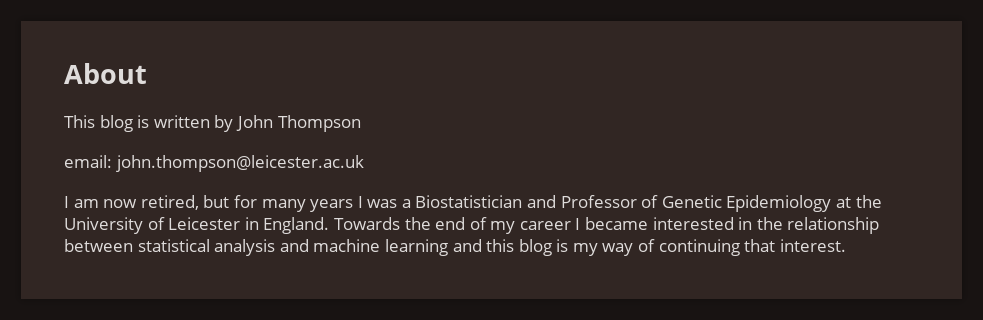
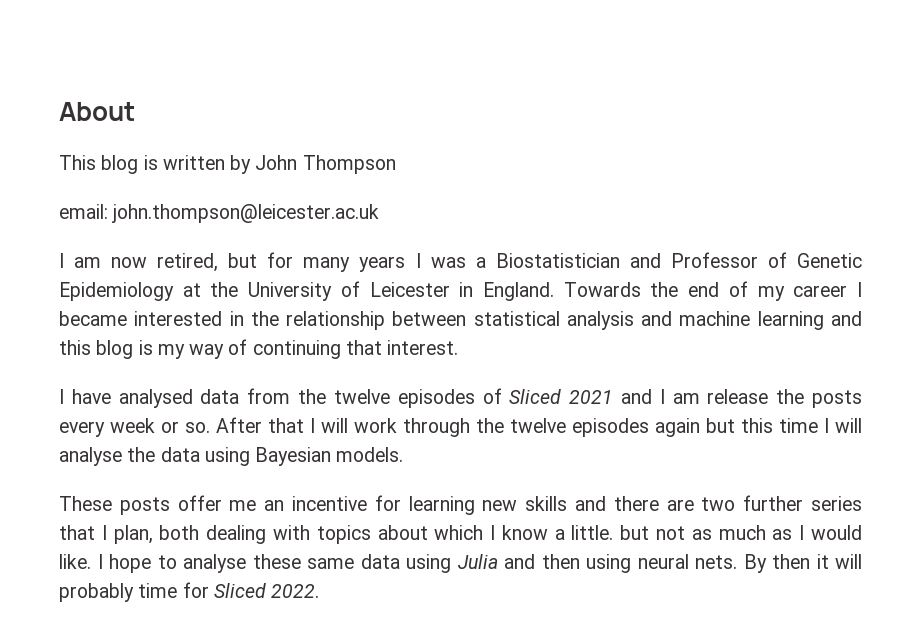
+ I have analysed data from the twelve episodes of Sliced 2021 and I am release the posts every week or so. After that I will work through the twelve episodes again but this time I will analyse the data using Bayesian models.
+ These posts offer me an incentive for learning new skills and there are two further series that I plan, both dealing with topics about which I know a little. but not as much as I would like. I hope to analyse these same data using Julia and then using neural nets. By then it will probably time for Sliced 2022.

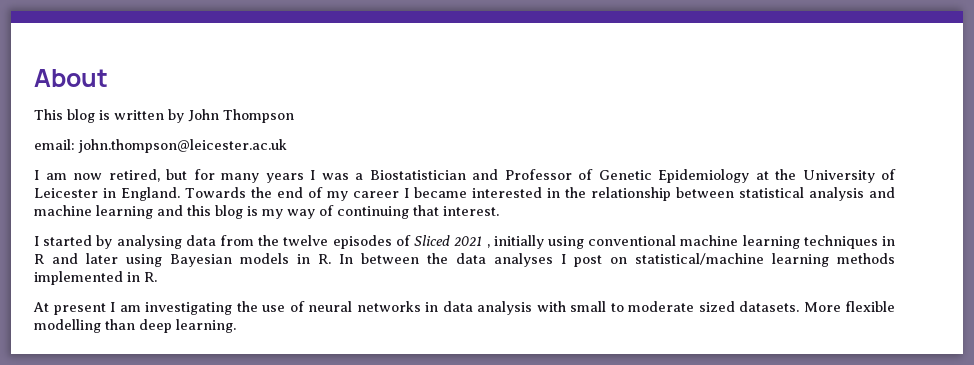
- I have analysed data from the twelve episodes of Sliced 2021 and I am release the posts every week or so. After that I will work through the twelve episodes again but this time I will analyse the data using Bayesian models.
- These posts offer me an incentive for learning new skills and there are two further series that I plan, both dealing with topics about which I know a little. but not as much as I would like. I hope to analyse these same data using Julia and then using neural nets. By then it will probably time for Sliced 2022.
+ I started by analysing data from the twelve episodes of Sliced 2021 , initially using conventional machine learning techniques in R and later using Bayesian models in R. In between the data analyses I post on statistical/machine learning methods implemented in R.
+ At present I am investigating the use of neural networks in data analysis with small to moderate sized datasets. More flexible modelling than deep learning.

